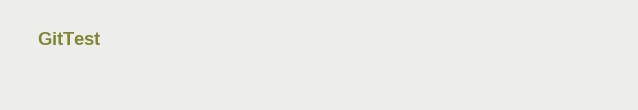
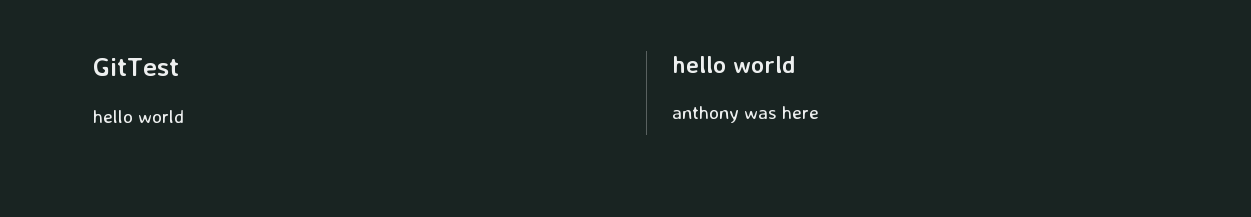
  GitTest
+ hello world
+ hello world
+ anthony was here

